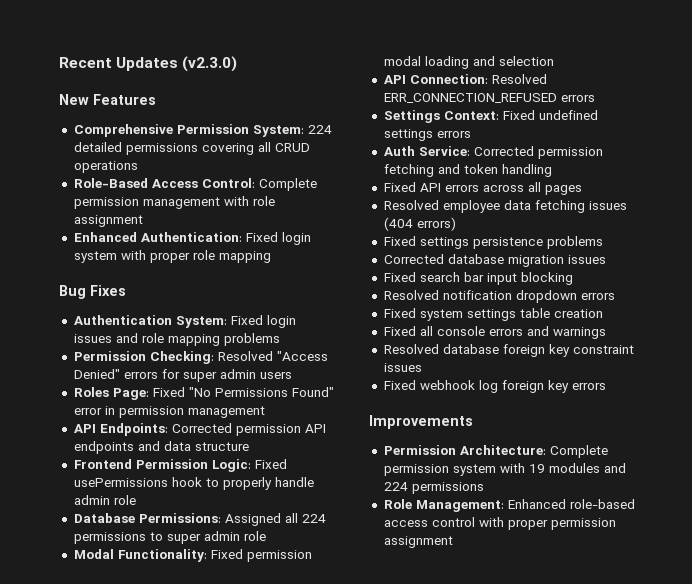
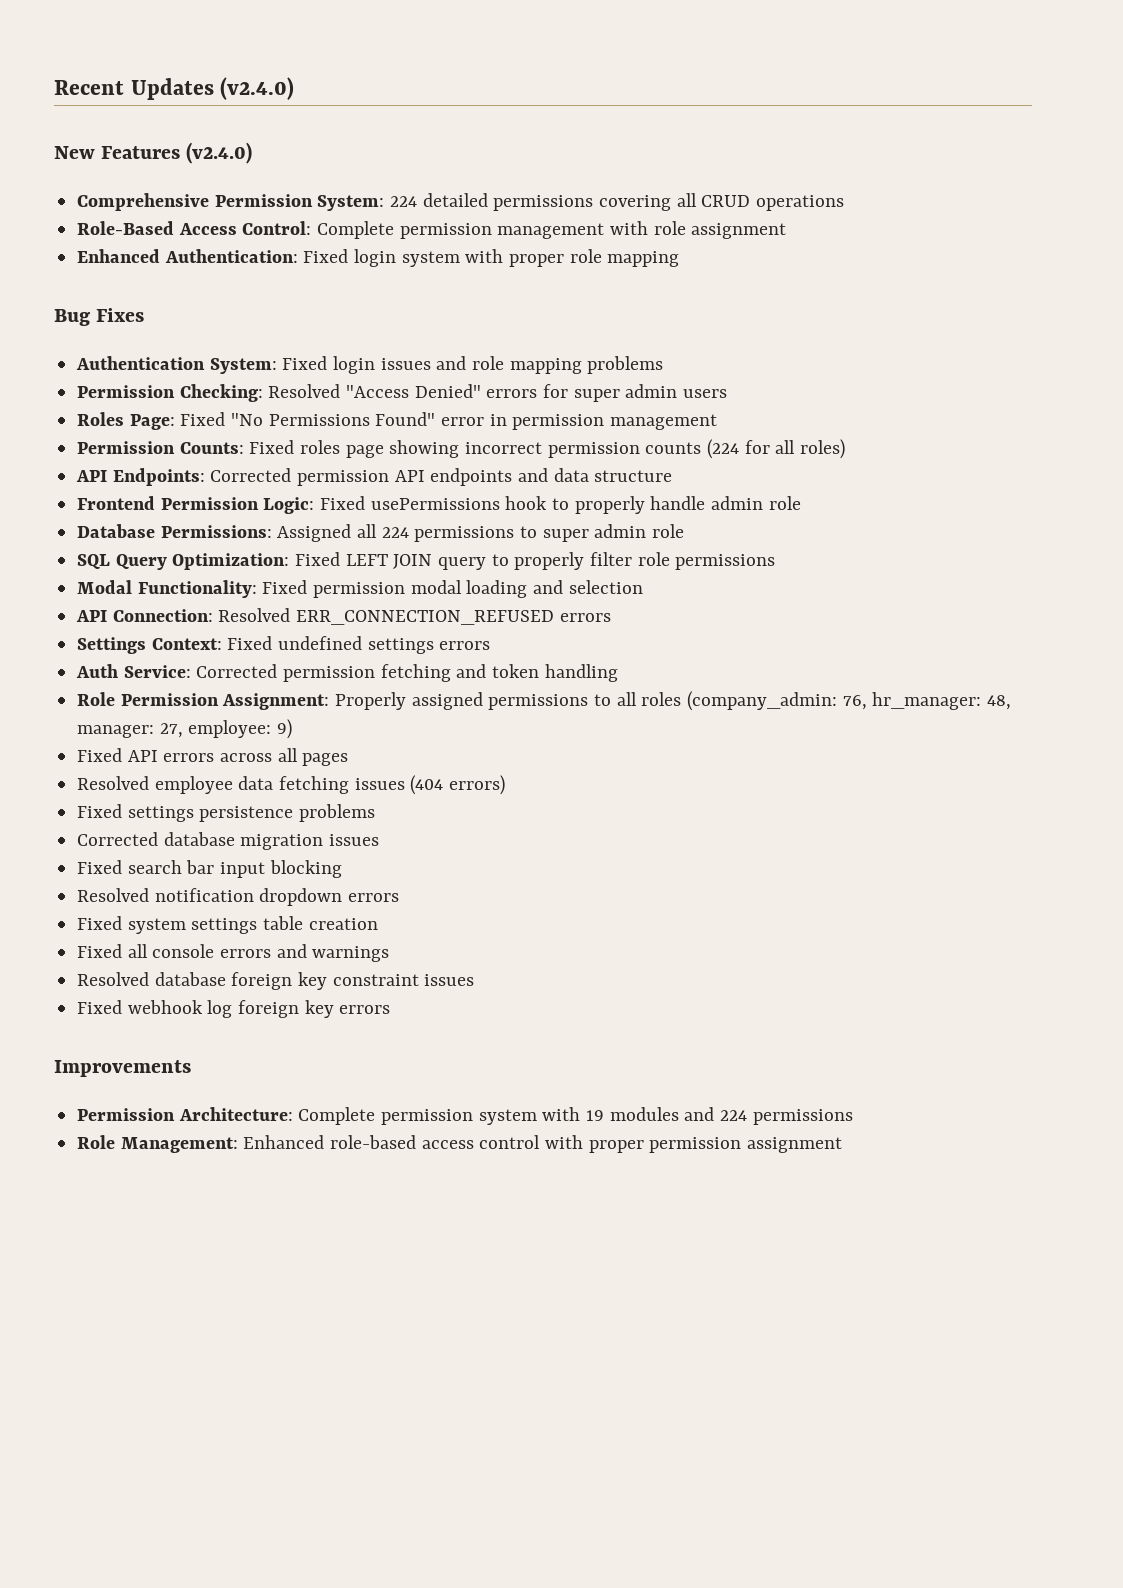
- Recent Updates (v2.3.0)
+ Recent Updates (v2.4.0)
- New Features
+ New Features (v2.4.0)
+ Permission Counts: Fixed roles page showing incorrect permission counts (224 for all roles)
+ SQL Query Optimization: Fixed LEFT JOIN query to properly filter role permissions
+ Role Permission Assignment: Properly assigned permissions to all roles (company_admin: 76, hr_manager: 48, manager: 27, employee: 9)

